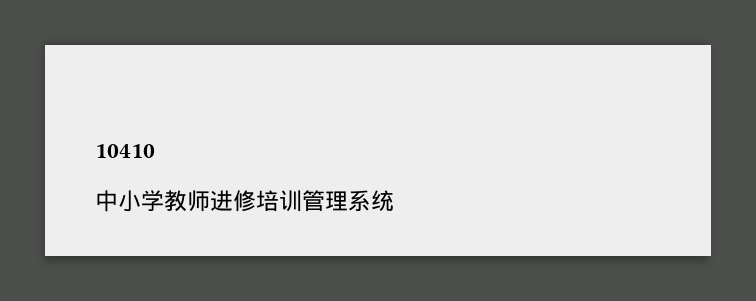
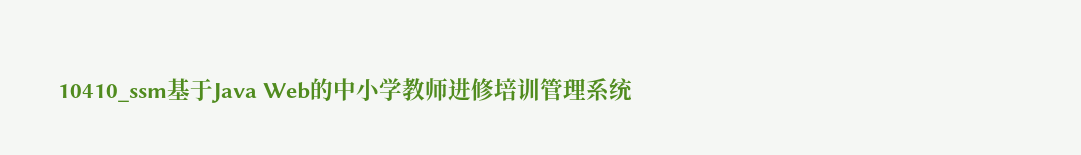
- 10410
- 中小学教师进修培训管理系统
+ 10410_ssm基于Java Web的中小学教师进修培训管理系统

